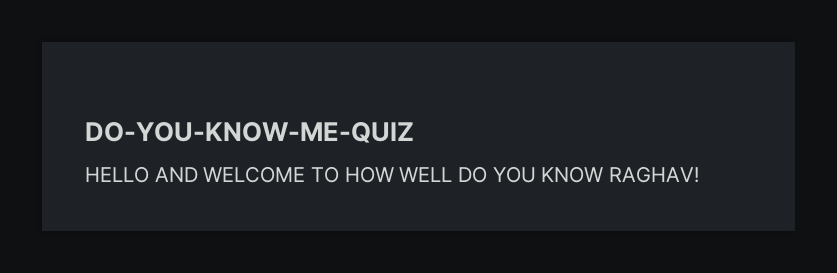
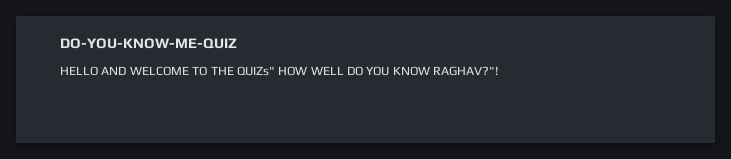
- HELLO AND WELCOME TO HOW WELL DO YOU KNOW RAGHAV!
+ HELLO AND WELCOME TO THE QUIZs" HOW WELL DO YOU KNOW RAGHAV?"!

